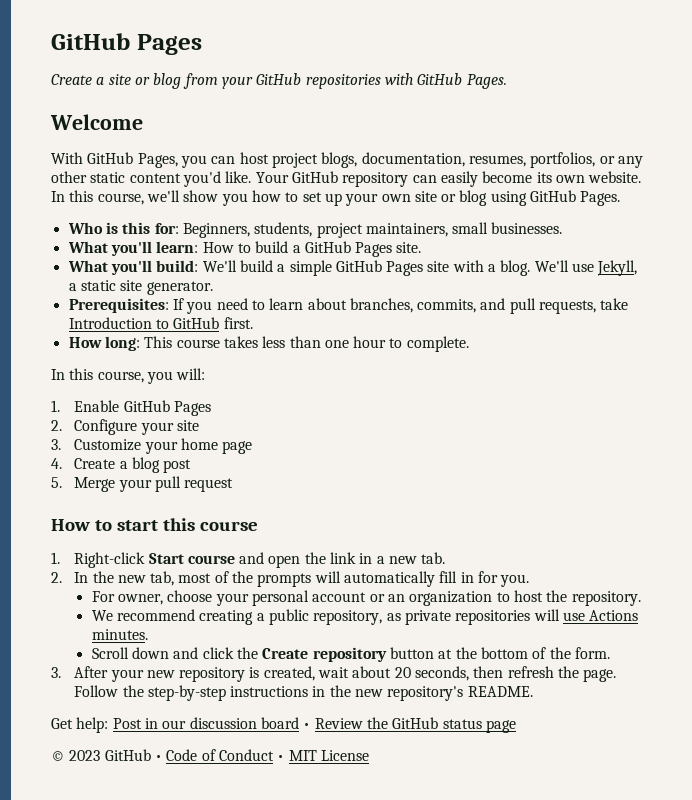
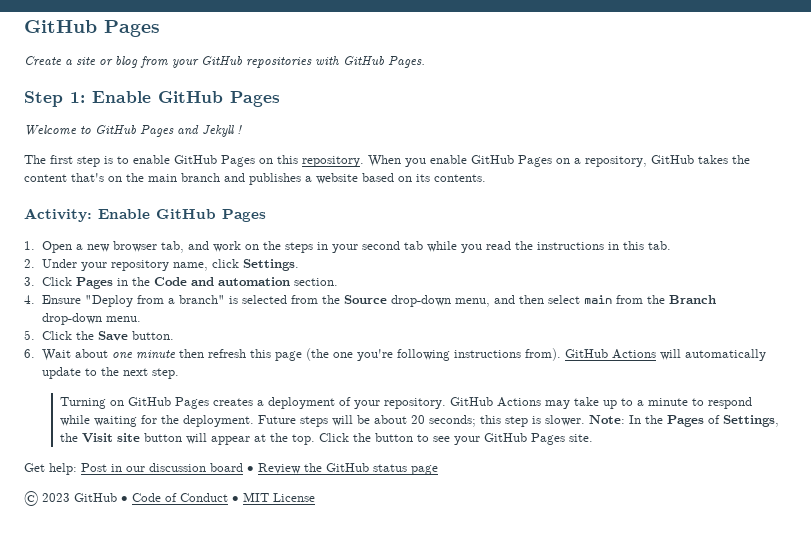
- Welcome
- With GitHub Pages, you can host project blogs, documentation, resumes, portfolios, or any other static content you'd like. Your GitHub repository can easily become its own website. In this course, we'll show you how to set up your own site or blog using GitHub Pages.
- Who is this for: Beginners, students, project maintainers, small businesses.
- What you'll learn: How to build a GitHub Pages site.
- What you'll build: We'll build a simple GitHub Pages site with a blog. We'll use Jekyll, a static site generator.
- Prerequisites: If you need to learn about branches, commits, and pull requests, take Introduction to GitHub first.
- How long: This course takes less than one hour to complete.
- In this course, you will:
- 1. Enable GitHub Pages
- 2. Configure your site
- 3. Customize your home page
- 4. Create a blog post
- 5. Merge your pull request
- How to start this course
- 1. Right-click Start course and open the link in a new tab.
- 2. In the new tab, most of the prompts will automatically fill in for you.
- For owner, choose your personal account or an organization to host the repository.
- We recommend creating a public repository, as private repositories will use Actions minutes.
- Scroll down and click the Create repository button at the bottom of the form.
- 3. After your new repository is created, wait about 20 seconds, then refresh the page. Follow the step-by-step instructions in the new repository's README.
+ Step 1: Enable GitHub Pages
+ Welcome to GitHub Pages and Jekyll !
+ The first step is to enable GitHub Pages on this repository. When you enable GitHub Pages on a repository, GitHub takes the content that's on the main branch and publishes a website based on its contents.
+ Activity: Enable GitHub Pages
+ 1. Open a new browser tab, and work on the steps in your second tab while you read the instructions in this tab.
+ 2. Under your repository name, click Settings.
+ 3. Click Pages in the Code and automation section.
+ 4. Ensure "Deploy from a branch" is selected from the Source drop-down menu, and then select main from the Branch drop-down menu.
+ 5. Click the Save button.
+ 6. Wait about one minute then refresh this page (the one you're following instructions from). GitHub Actions will automatically update to the next step.
+ Turning on GitHub Pages creates a deployment of your repository. GitHub Actions may take up to a minute to respond while waiting for the deployment. Future steps will be about 20 seconds; this step is slower. Note: In the Pages of Settings, the Visit site button will appear at the top. Click the button to see your GitHub Pages site.

